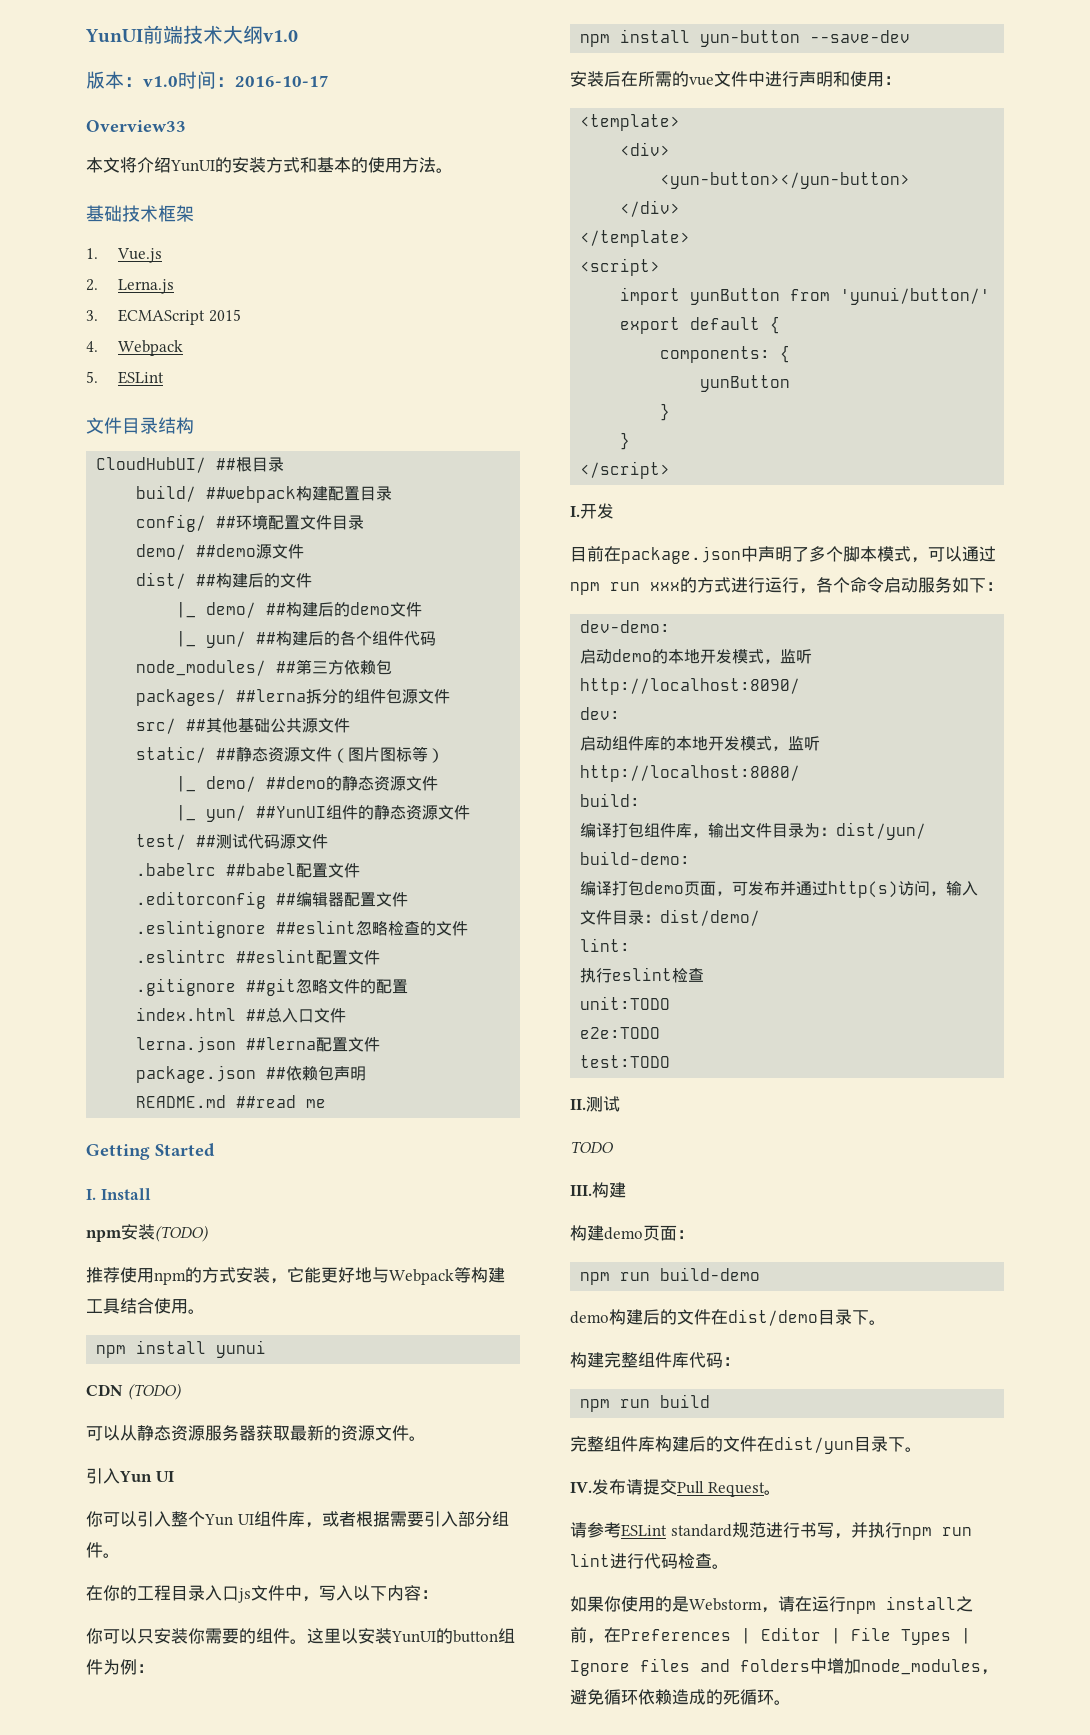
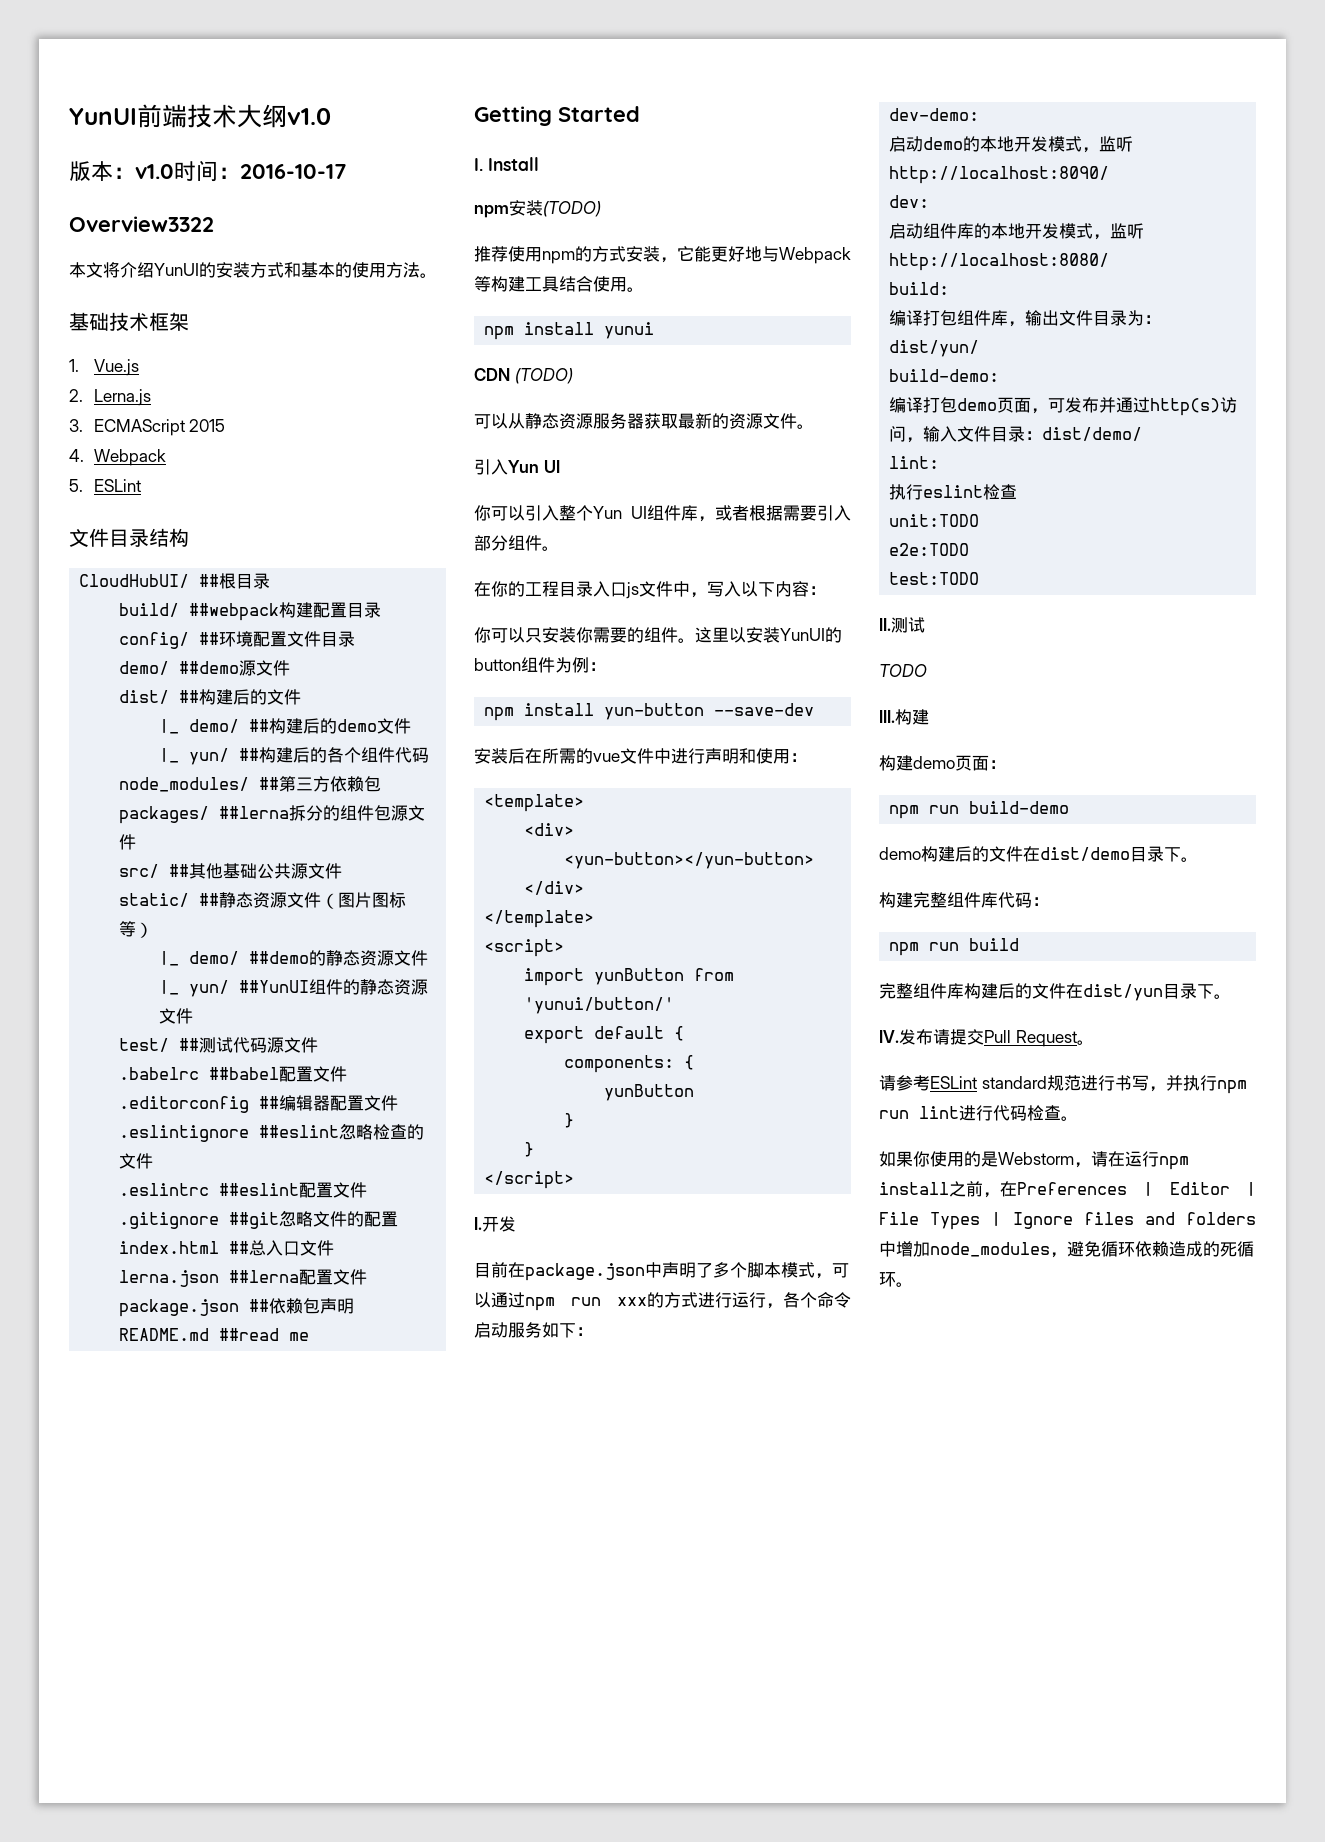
- Overview33
+ Overview3322

